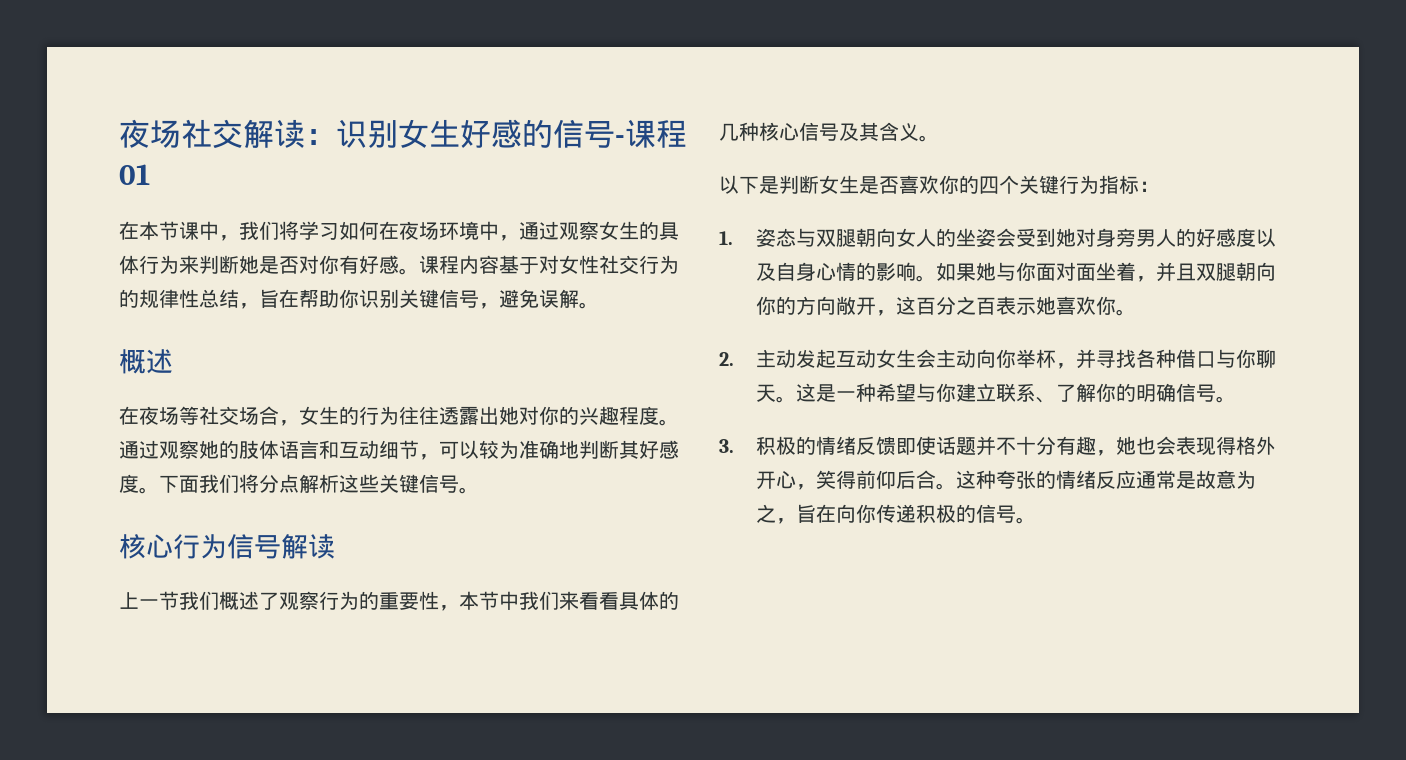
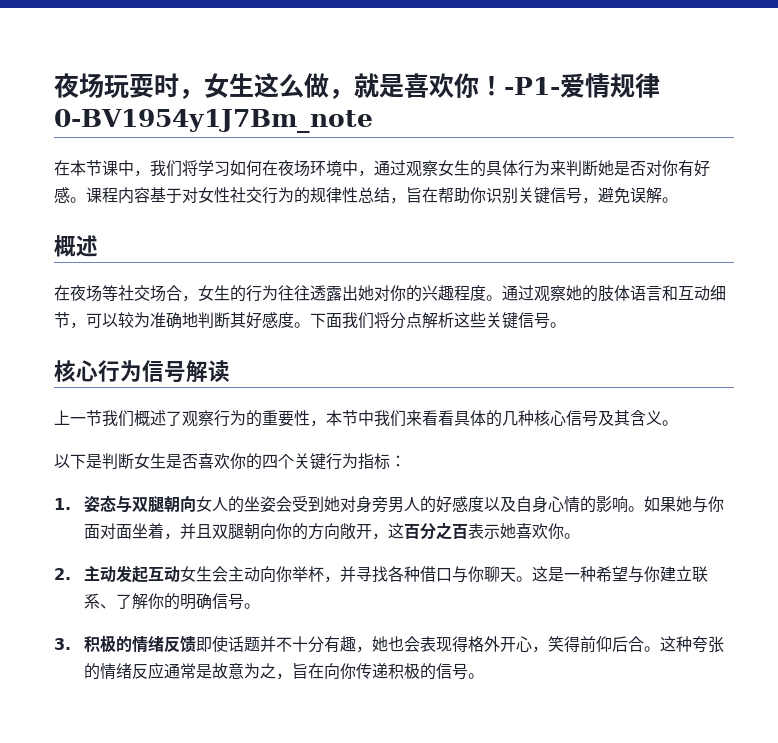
- 夜场社交解读：识别女生好感的信号-课程01
+ 夜场玩耍时，女生这么做，就是喜欢你！-P1-爱情规律0-BV1954y1J7Bm_note

